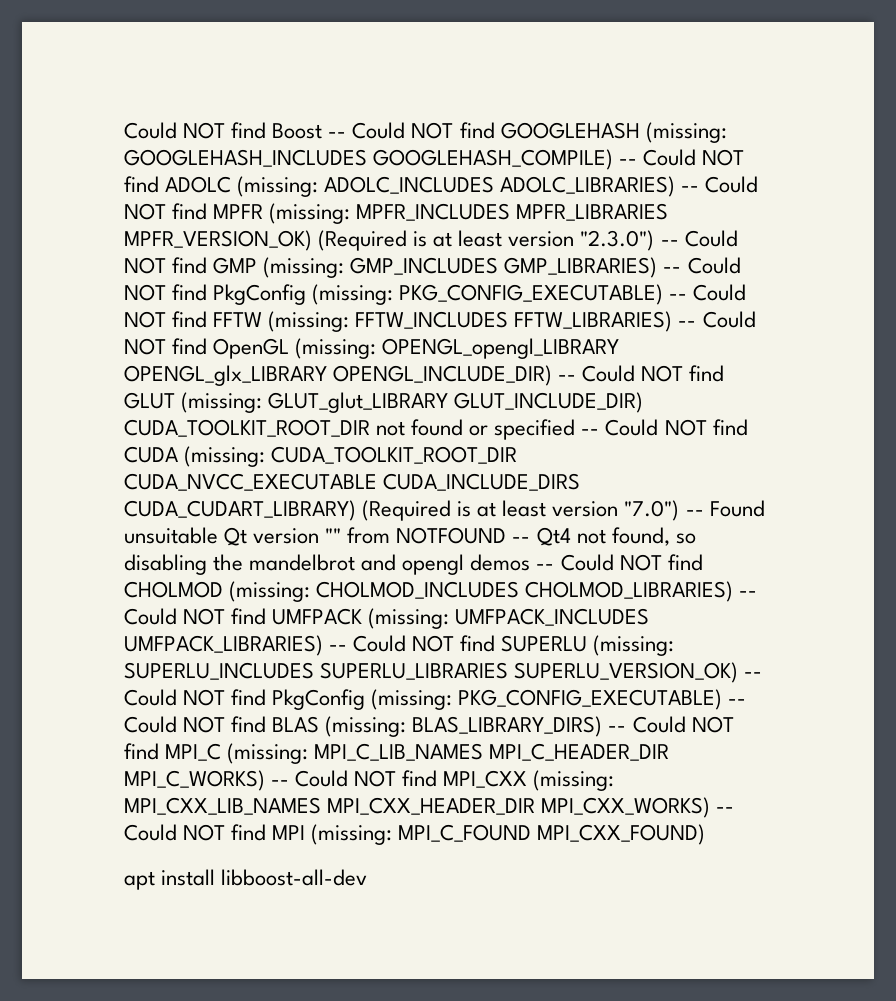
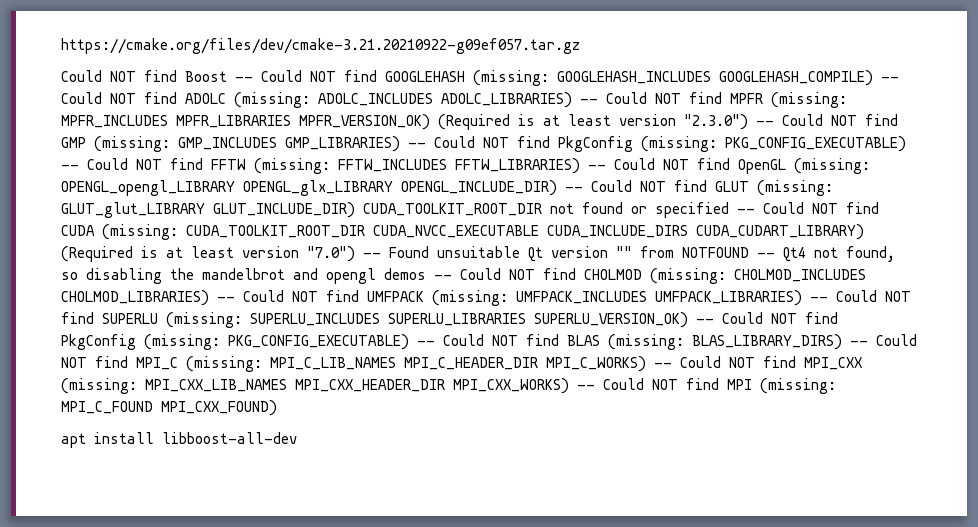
+ https://cmake.org/files/dev/cmake-3.21.20210922-g09ef057.tar.gz

